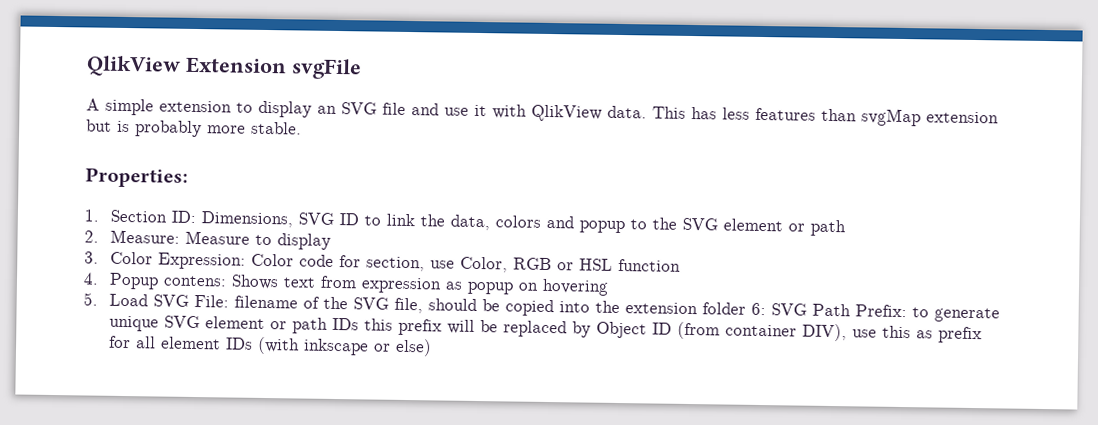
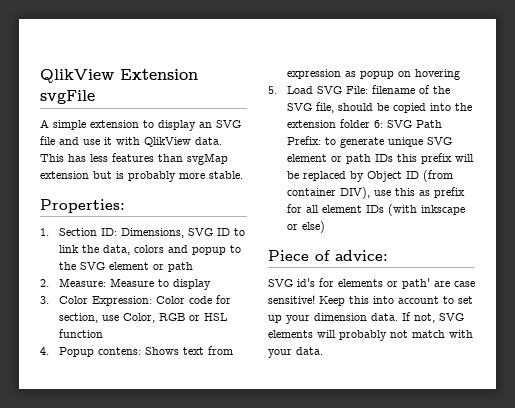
+ Piece of advice:
+ SVG id's for elements or path' are case sensitive! Keep this into account to set up your dimension data. If not, SVG elements will probably not match with your data.

